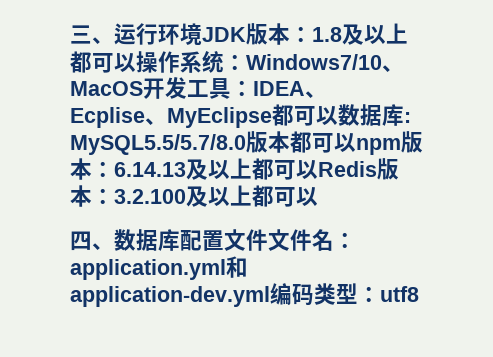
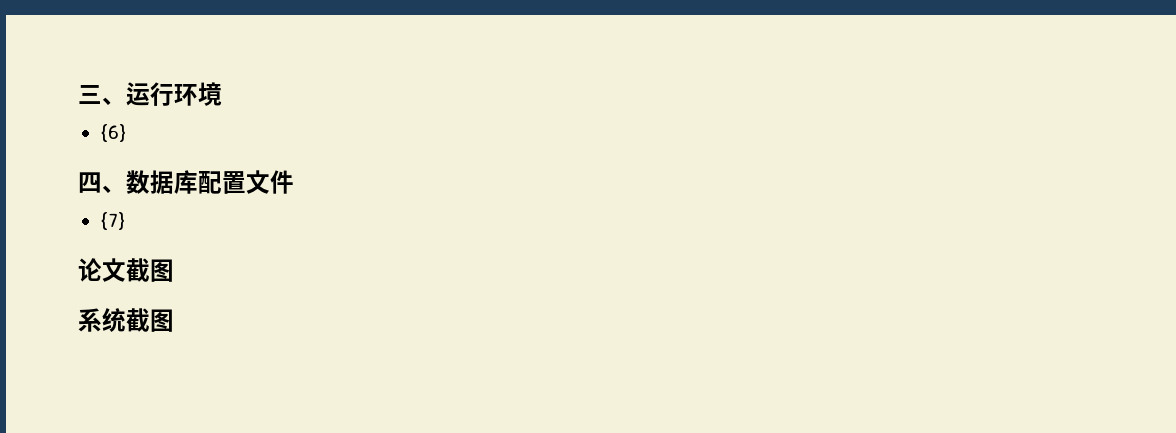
- 三、运行环境JDK版本：1.8及以上都可以操作系统：Windows7/10、MacOS开发工具：IDEA、Ecplise、MyEclipse都可以数据库: MySQL5.5/5.7/8.0版本都可以npm版本：6.14.13及以上都可以Redis版本：3.2.100及以上都可以
+ 三、运行环境
+ {6}
- 四、数据库配置文件文件名：application.yml和application-dev.yml编码类型：utf8
+ 四、数据库配置文件
+ {7}
+ 论文截图
+ 系统截图

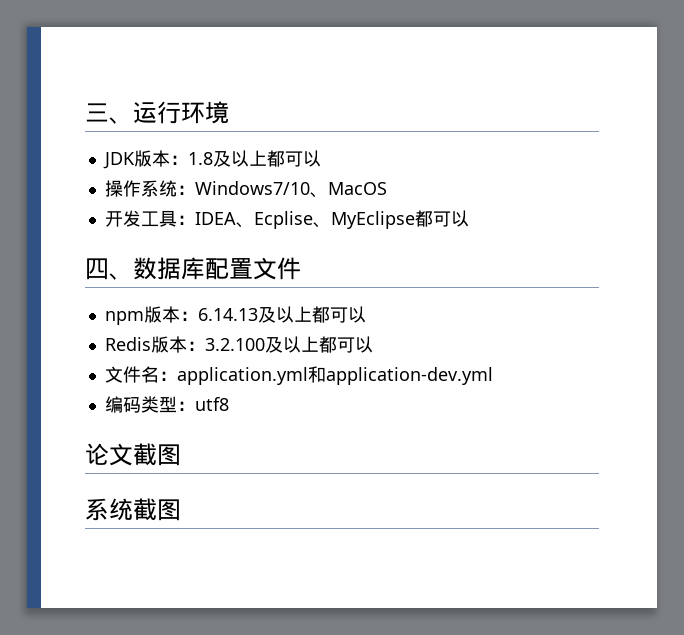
- {6}
+ JDK版本：1.8及以上都可以
+ 操作系统：Windows7/10、MacOS
+ 开发工具：IDEA、Ecplise、MyEclipse都可以
- {7}
+ npm版本：6.14.13及以上都可以
+ Redis版本：3.2.100及以上都可以
+ 文件名：application.yml和application-dev.yml
+ 编码类型：utf8

